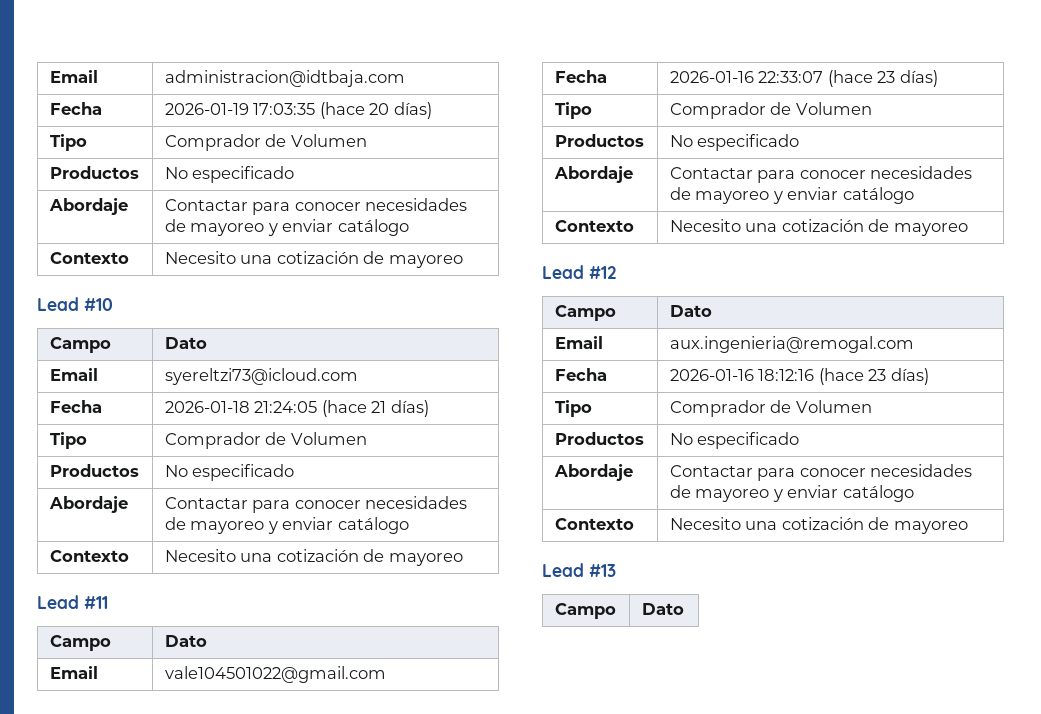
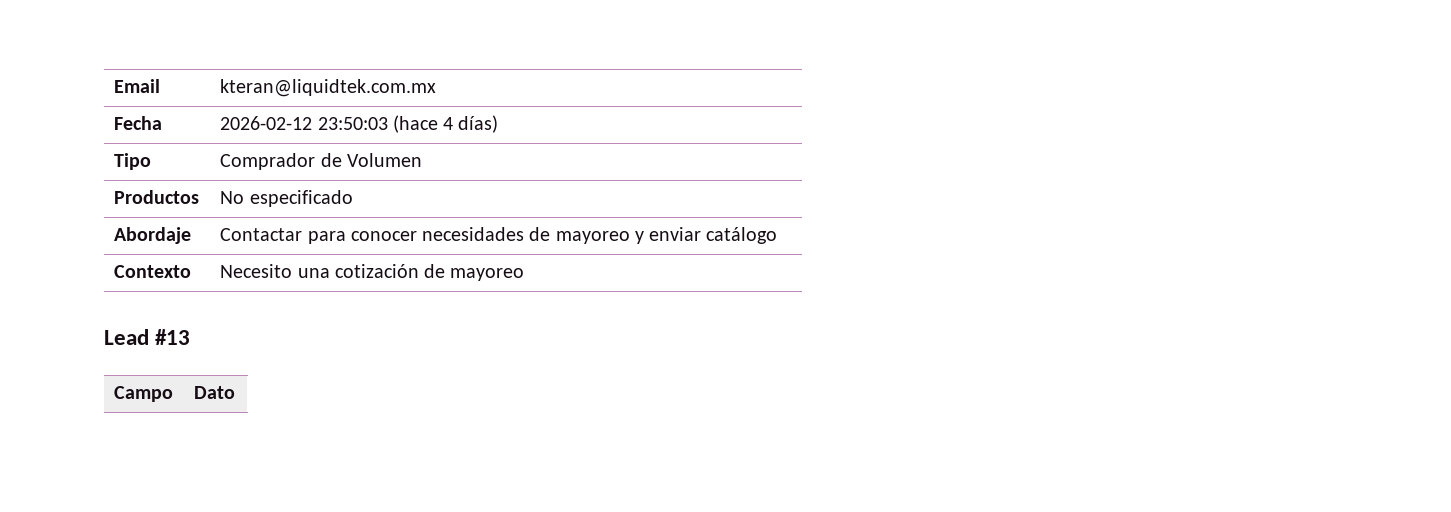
- Email | administracion@idtbaja.com
- Fecha | 2026-01-19 17:03:35 (hace 20 días)
- Tipo | Comprador de Volumen
- Productos | No especificado
- Abordaje | Contactar para conocer necesidades de mayoreo y enviar catálogo
- Contexto | Necesito una cotización de mayoreo
- Lead #10
- Campo | Dato
- Email | syereltzi73@icloud.com
- Fecha | 2026-01-18 21:24:05 (hace 21 días)
- Tipo | Comprador de Volumen
- Productos | No especificado
- Abordaje | Contactar para conocer necesidades de mayoreo y enviar catálogo
- Contexto | Necesito una cotización de mayoreo
- Lead #11
- Campo | Dato
- Email | vale104501022@gmail.com
- Fecha | 2026-01-16 22:33:07 (hace 23 días)
- Tipo | Comprador de Volumen
- Productos | No especificado
- Abordaje | Contactar para conocer necesidades de mayoreo y enviar catálogo
- Contexto | Necesito una cotización de mayoreo
- Lead #12
- Campo | Dato
- Email | aux.ingenieria@remogal.com
- Fecha | 2026-01-16 18:12:16 (hace 23 días)
+ Email | kteran@liquidtek.com.mx
+ Fecha | 2026-02-12 23:50:03 (hace 4 días)

